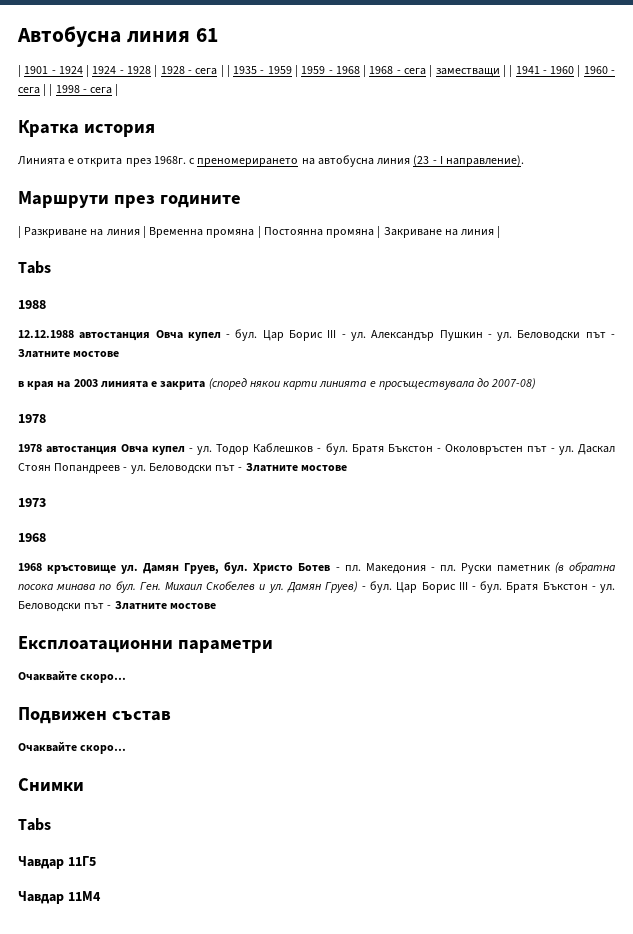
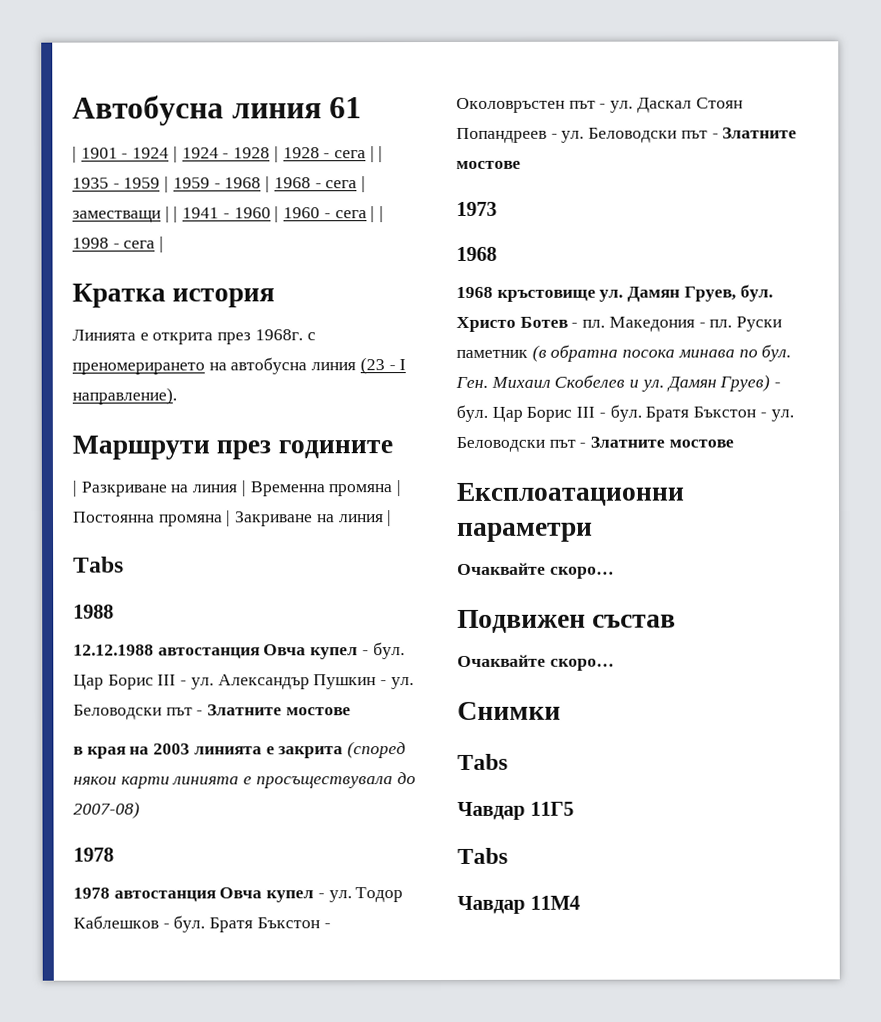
  Чавдар 11Г5
+ Tabs

